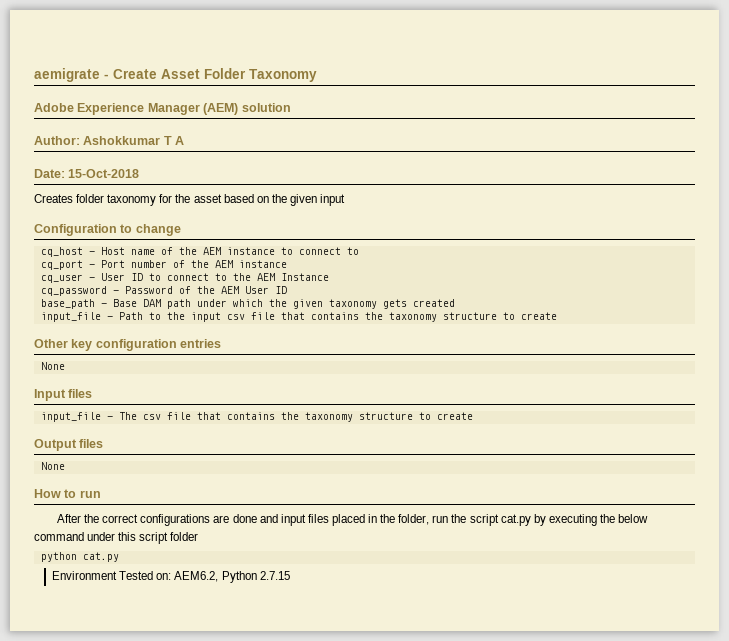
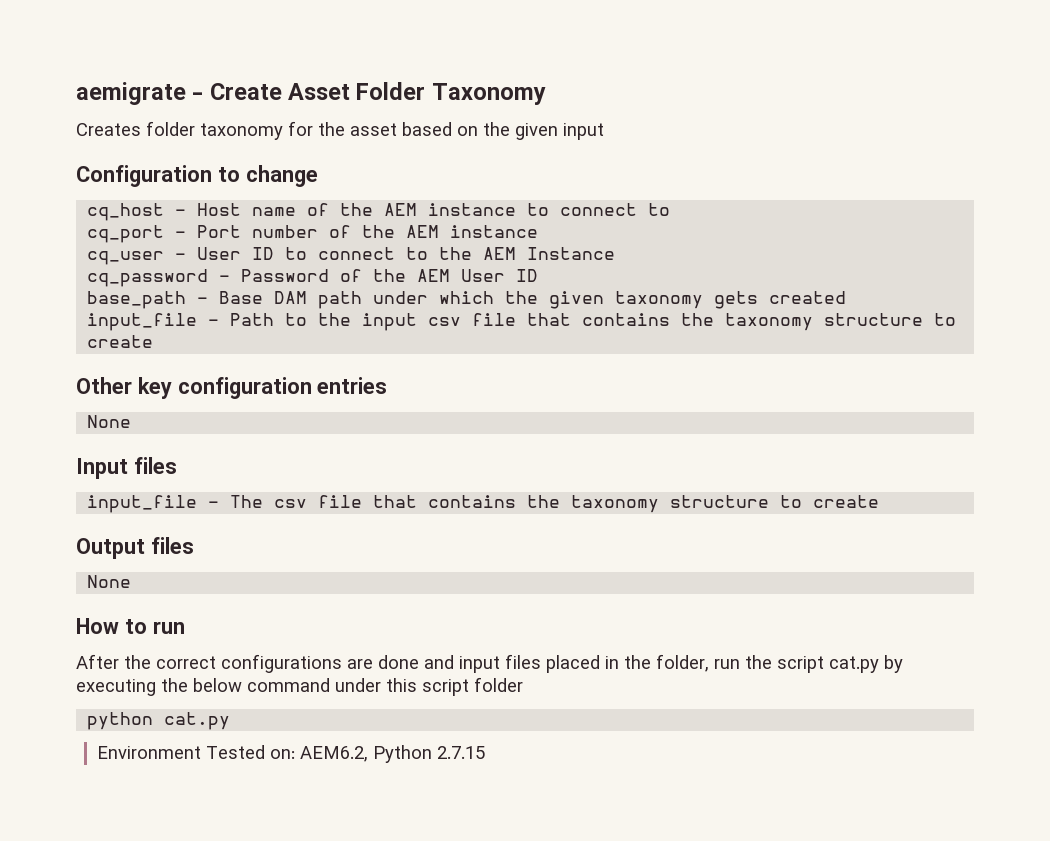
- Adobe Experience Manager (AEM) solution
- Author: Ashokkumar T A
- Date: 15-Oct-2018

